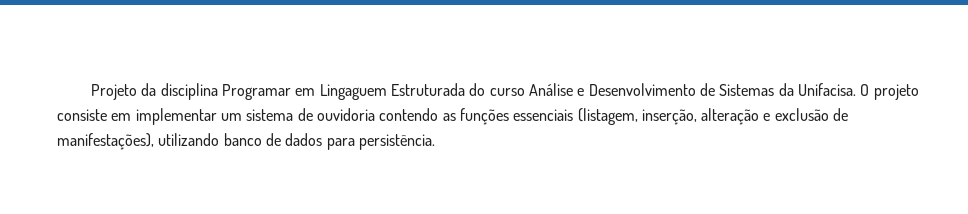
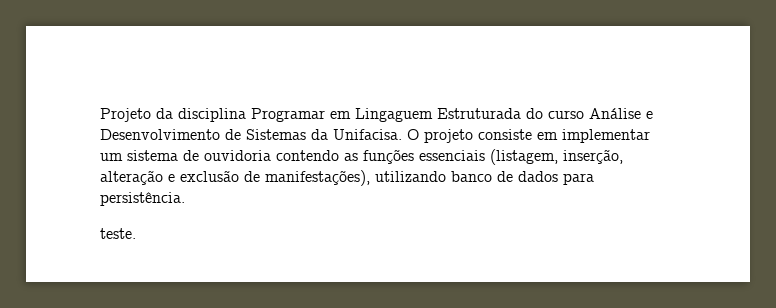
+ teste.

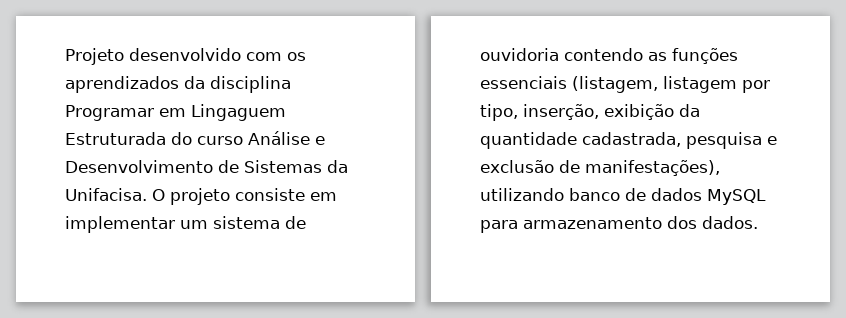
- Projeto da disciplina Programar em Lingaguem Estruturada do curso Análise e Desenvolvimento de Sistemas da Unifacisa.
+ Projeto desenvolvido com os aprendizados da disciplina Programar em Lingaguem Estruturada do curso Análise e Desenvolvimento de Sistemas da Unifacisa.
- O projeto consiste em implementar um sistema de ouvidoria contendo as funções essenciais (listagem, inserção, alteração e exclusão de manifestações), utilizando banco de dados para persistência.
- teste.
+ O projeto consiste em implementar um sistema de ouvidoria contendo as funções essenciais (listagem, listagem por tipo, inserção, exibição da quantidade cadastrada, pesquisa e exclusão de manifestações), utilizando banco de dados MySQL para armazenamento dos dados.

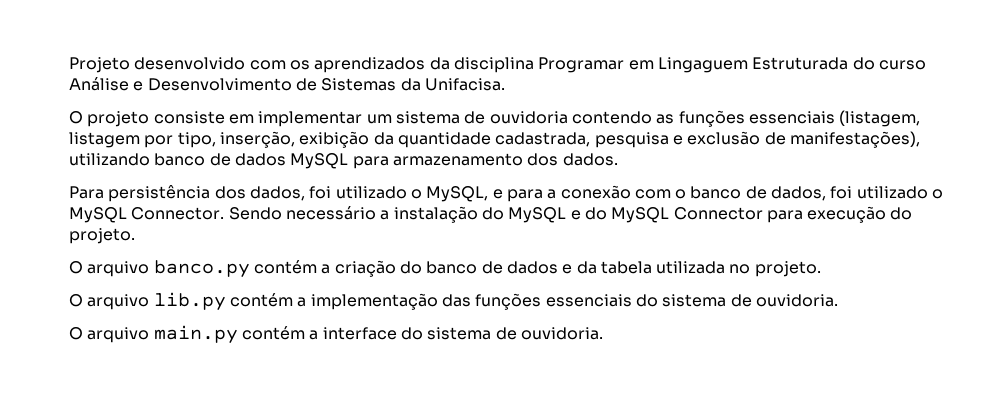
- Projeto desenvolvido com os aprendizados da disciplina Programar em Lingaguem Estruturada do curso Análise e Desenvolvimento de Sistemas da Unifacisa. O projeto consiste em implementar um sistema de ouvidoria contendo as funções essenciais (listagem, listagem por tipo, inserção, exibição da quantidade cadastrada, pesquisa e exclusão de manifestações), utilizando banco de dados MySQL para armazenamento dos dados.
+ Projeto desenvolvido com os aprendizados da disciplina Programar em Lingaguem Estruturada do curso Análise e Desenvolvimento de Sistemas da Unifacisa.
+ O projeto consiste em implementar um sistema de ouvidoria contendo as funções essenciais (listagem, listagem por tipo, inserção, exibição da quantidade cadastrada, pesquisa e exclusão de manifestações), utilizando banco de dados MySQL para armazenamento dos dados.
+ Para persistência dos dados, foi utilizado o MySQL, e para a conexão com o banco de dados, foi utilizado o MySQL Connector. Sendo necessário a instalação do MySQL e do MySQL Connector para execução do projeto.
+ O arquivo banco.py contém a criação do banco de dados e da tabela utilizada no projeto.
+ O arquivo lib.py contém a implementação das funções essenciais do sistema de ouvidoria.
+ O arquivo main.py contém a interface do sistema de ouvidoria.

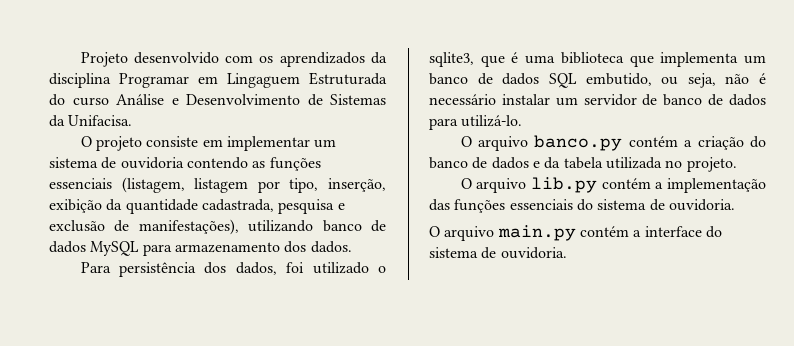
- Para persistência dos dados, foi utilizado o MySQL, e para a conexão com o banco de dados, foi utilizado o MySQL Connector. Sendo necessário a instalação do MySQL e do MySQL Connector para execução do projeto.
+ Para persistência dos dados, foi utilizado o sqlite3, que é uma biblioteca que implementa um banco de dados SQL embutido, ou seja, não é necessário instalar um servidor de banco de dados para utilizá-lo.

